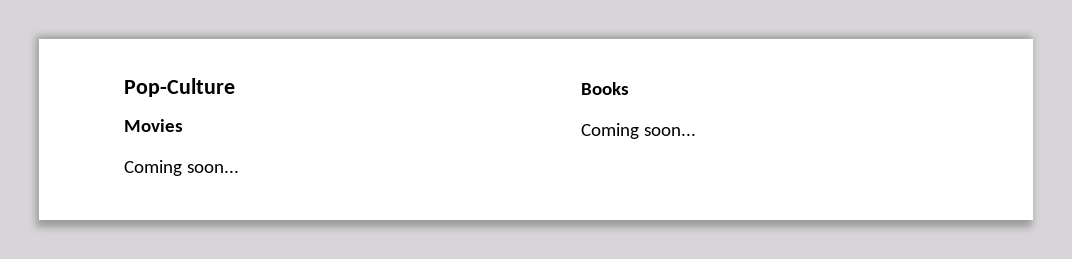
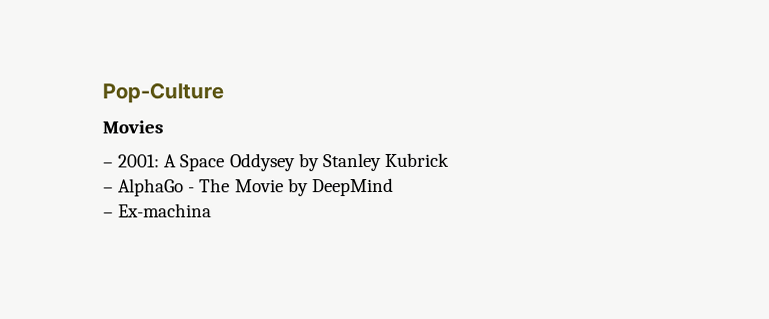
  Movies
- Coming soon...
- Books
- Coming soon...
+ – 2001: A Space Oddysey by Stanley Kubrick
+ – AlphaGo - The Movie by DeepMind
+ – Ex-machina

